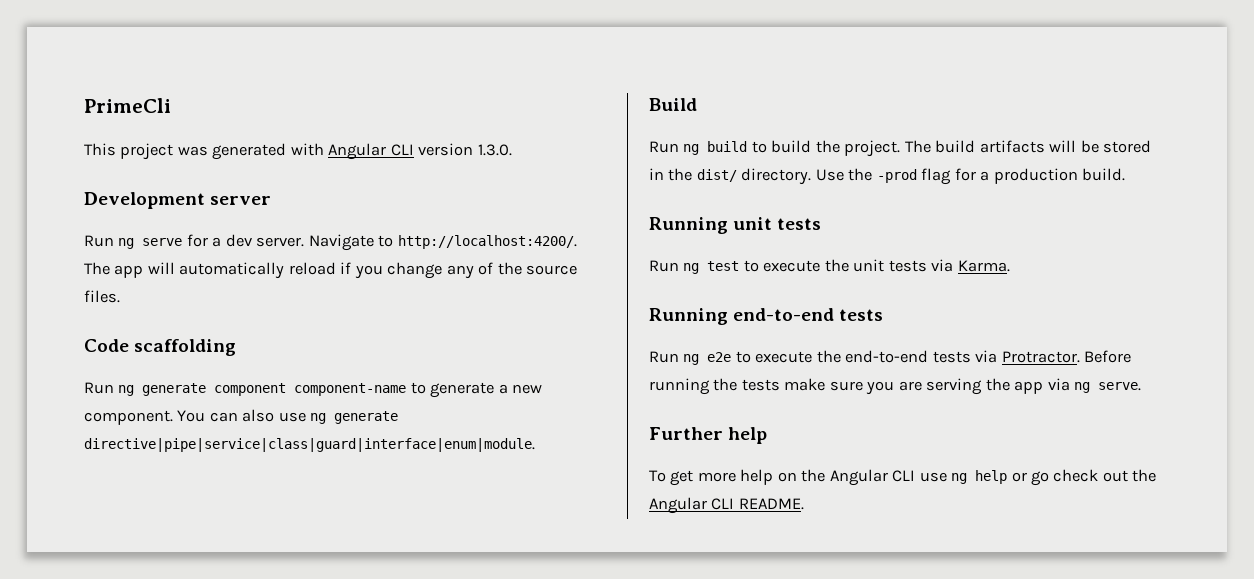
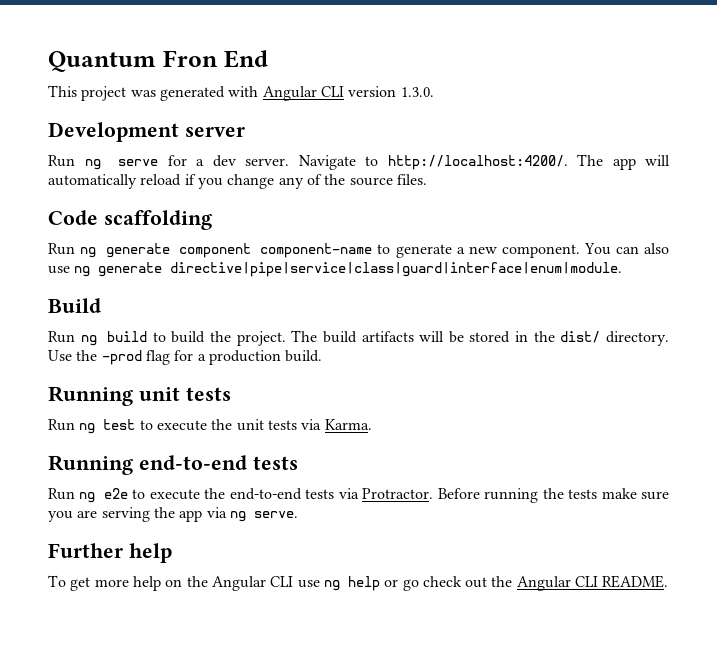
- PrimeCli
+ Quantum Fron End

